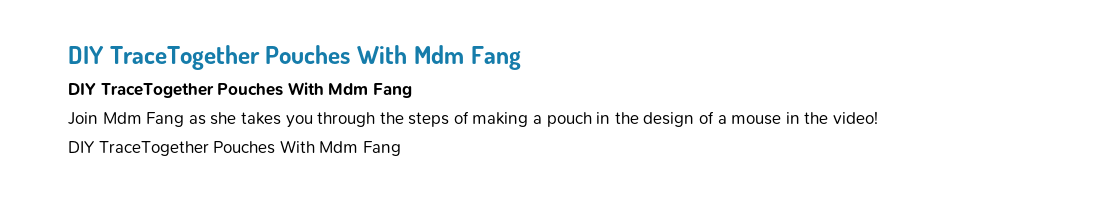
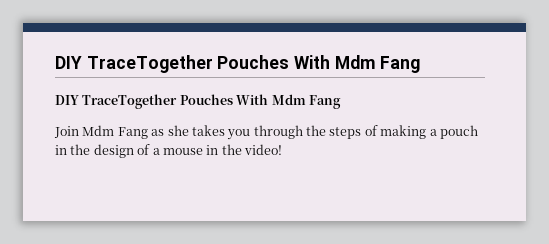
  Join Mdm Fang as she takes you through the steps of making a pouch in the design of a mouse in the video!
- DIY TraceTogether Pouches With Mdm Fang

